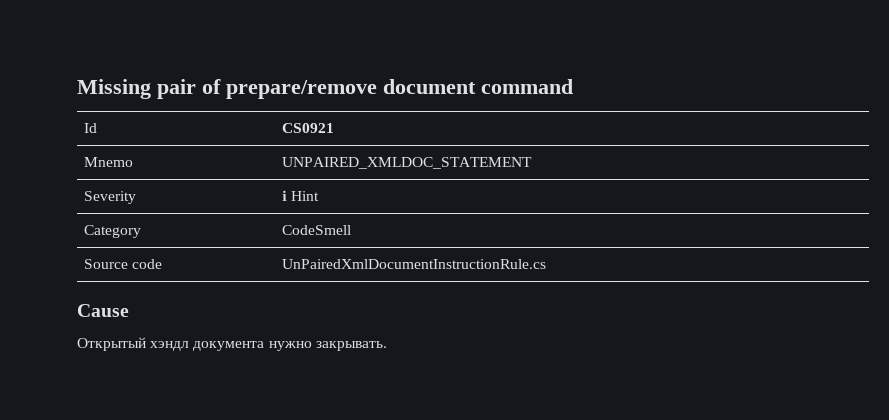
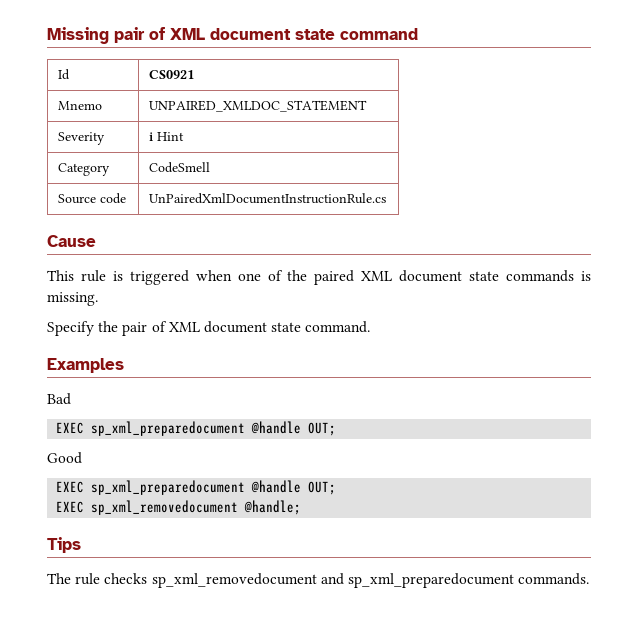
- Missing pair of prepare/remove document command
+ Missing pair of XML document state command
- Открытый хэндл документа нужно закрывать.
+ This rule is triggered when one of the paired XML document state commands is missing.
+ Specify the pair of XML document state command.
+ Examples
+ Bad
+ EXEC sp_xml_preparedocument @handle OUT;
+ Good
+ EXEC sp_xml_preparedocument @handle OUT;
+ EXEC sp_xml_removedocument @handle;
+ Tips
+ The rule checks sp_xml_removedocument and sp_xml_preparedocument commands.

